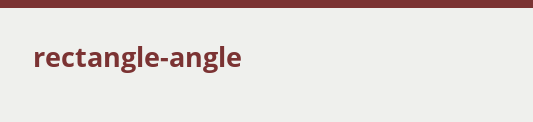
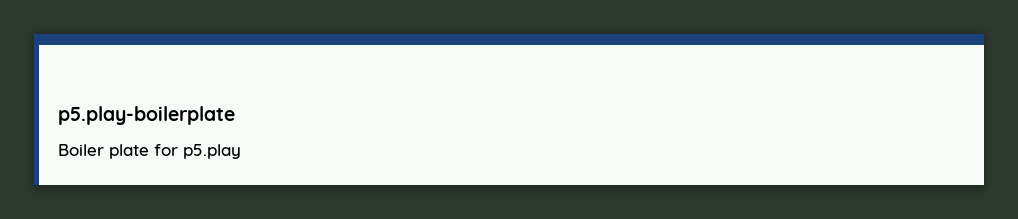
- rectangle-angle
+ p5.play-boilerplate
+ Boiler plate for p5.play

